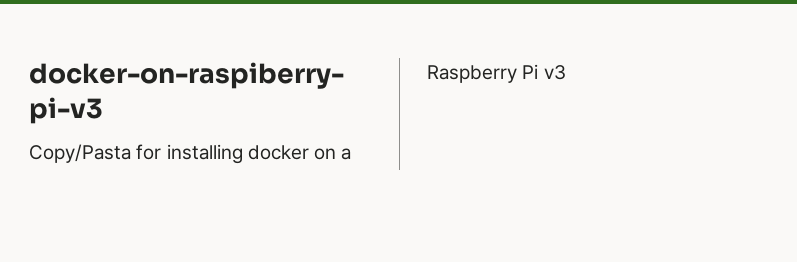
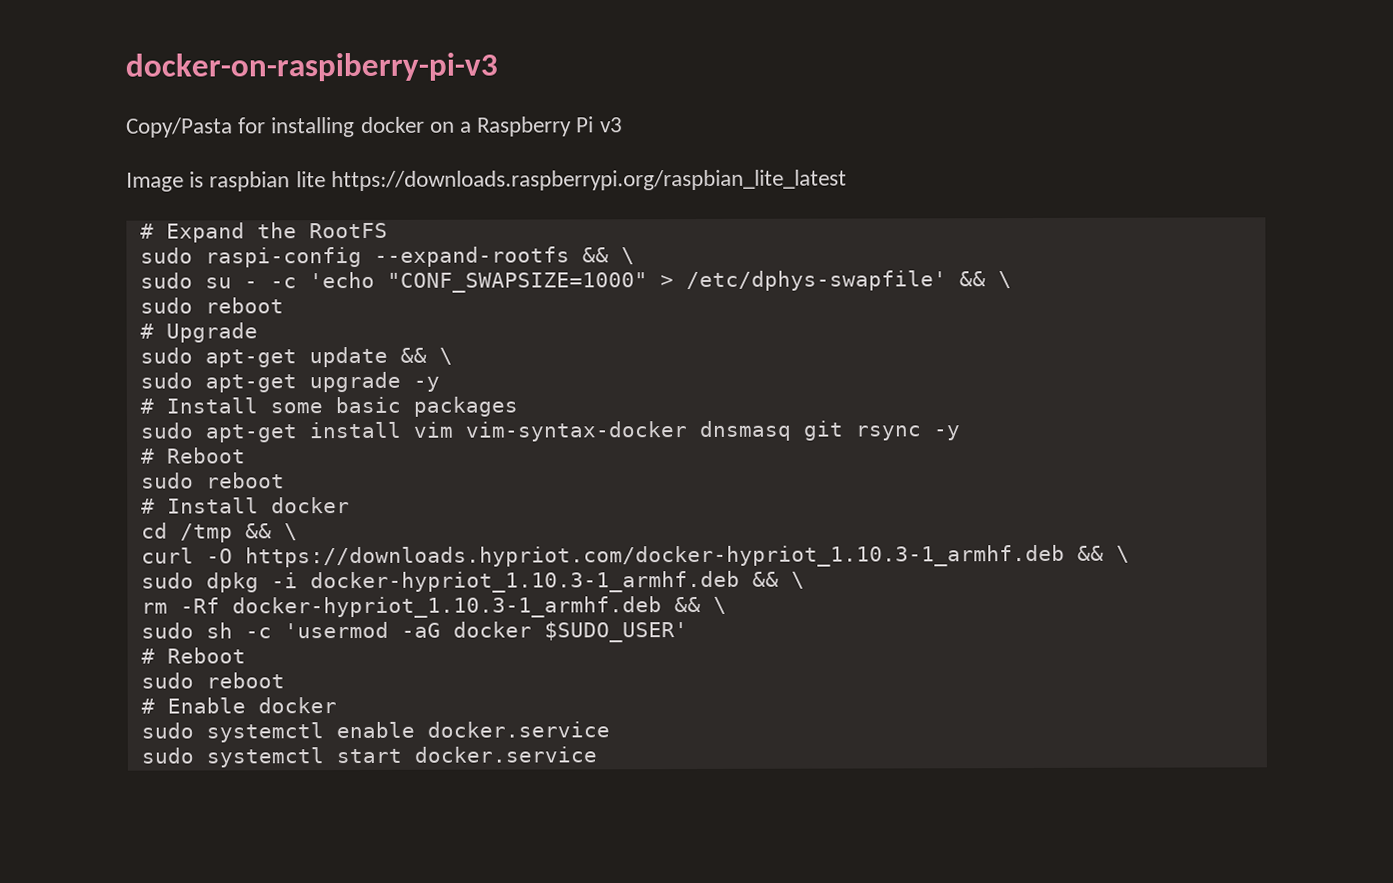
+ Image is raspbian lite https://downloads.raspberrypi.org/raspbian_lite_latest
+ # Expand the RootFS
+ sudo raspi-config --expand-rootfs && \
+ sudo su - -c 'echo "CONF_SWAPSIZE=1000" > /etc/dphys-swapfile' && \
+ sudo reboot
+ # Upgrade
+ sudo apt-get update && \
+ sudo apt-get upgrade -y
+ # Install some basic packages
+ sudo apt-get install vim vim-syntax-docker dnsmasq git rsync -y
+ # Reboot
+ sudo reboot
+ # Install docker
+ cd /tmp && \
+ curl -O https://downloads.hypriot.com/docker-hypriot_1.10.3-1_armhf.deb && \
+ sudo dpkg -i docker-hypriot_1.10.3-1_armhf.deb && \
+ rm -Rf docker-hypriot_1.10.3-1_armhf.deb && \
+ sudo sh -c 'usermod -aG docker $SUDO_USER'
+ # Reboot
+ sudo reboot
+ # Enable docker
+ sudo systemctl enable docker.service
+ sudo systemctl start docker.service

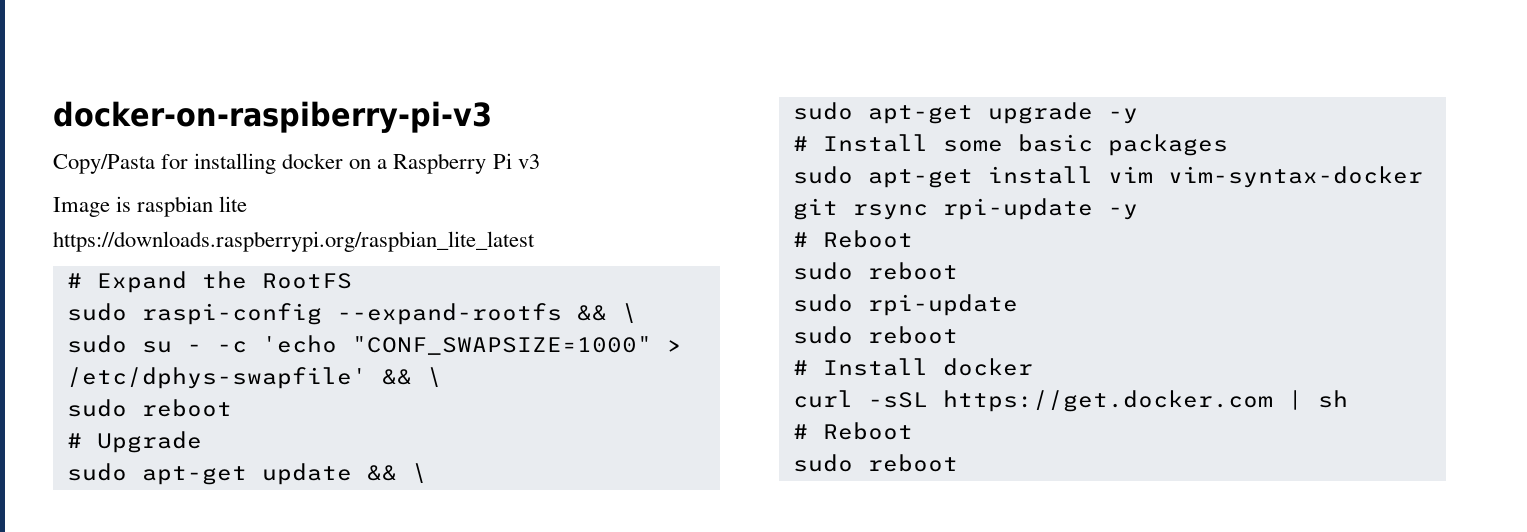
- sudo apt-get install vim vim-syntax-docker dnsmasq git rsync -y
+ sudo apt-get install vim vim-syntax-docker git rsync rpi-update -y
+ sudo rpi-update
+ sudo reboot
- cd /tmp && \
- curl -O https://downloads.hypriot.com/docker-hypriot_1.10.3-1_armhf.deb && \
- sudo dpkg -i docker-hypriot_1.10.3-1_armhf.deb && \
- rm -Rf docker-hypriot_1.10.3-1_armhf.deb && \
- sudo sh -c 'usermod -aG docker $SUDO_USER'
+ curl -sSL https://get.docker.com | sh
  # Reboot
  sudo reboot
- # Enable docker
- sudo systemctl enable docker.service
- sudo systemctl start docker.service

